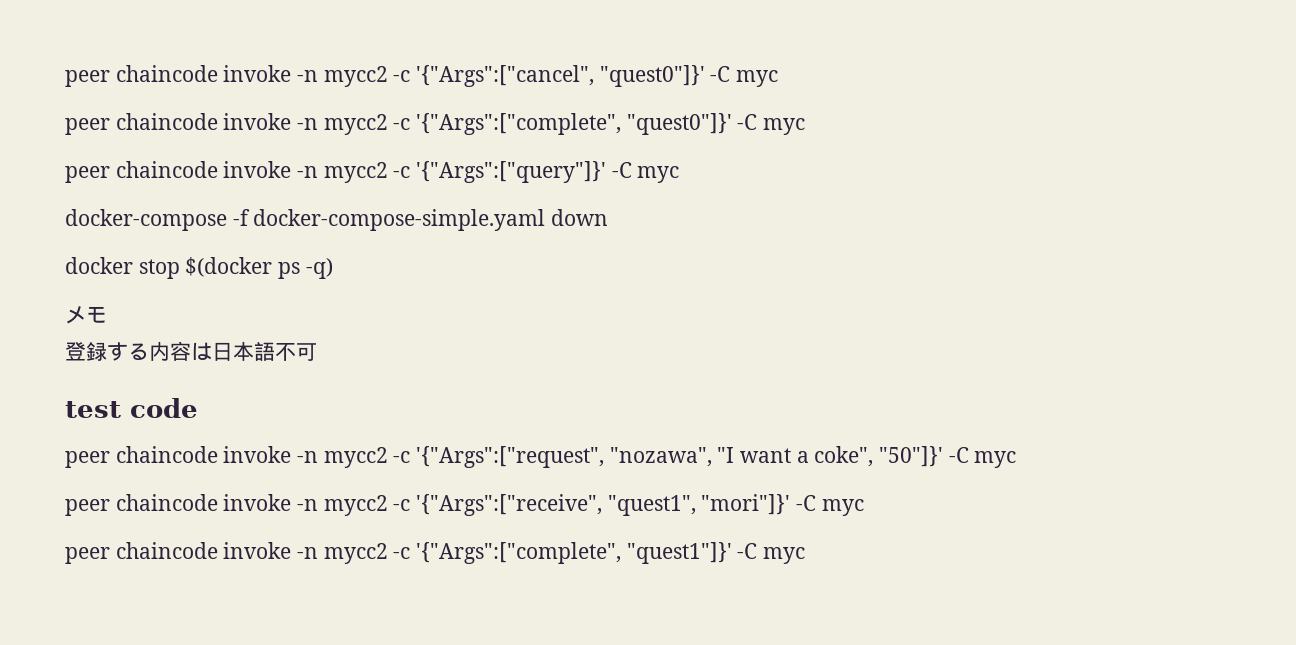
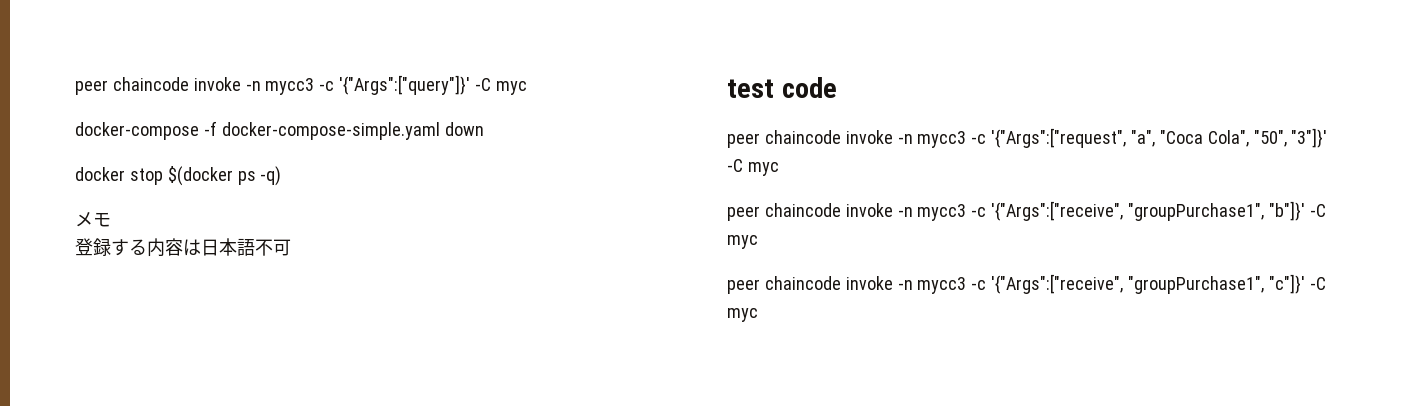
- peer chaincode invoke -n mycc2 -c '{"Args":["cancel", "quest0"]}' -C myc
- peer chaincode invoke -n mycc2 -c '{"Args":["complete", "quest0"]}' -C myc
- peer chaincode invoke -n mycc2 -c '{"Args":["query"]}' -C myc
+ peer chaincode invoke -n mycc3 -c '{"Args":["query"]}' -C myc
- peer chaincode invoke -n mycc2 -c '{"Args":["request", "nozawa", "I want a coke", "50"]}' -C myc
- peer chaincode invoke -n mycc2 -c '{"Args":["receive", "quest1", "mori"]}' -C myc
- peer chaincode invoke -n mycc2 -c '{"Args":["complete", "quest1"]}' -C myc
+ peer chaincode invoke -n mycc3 -c '{"Args":["request", "a", "Coca Cola", "50", "3"]}' -C myc
+ peer chaincode invoke -n mycc3 -c '{"Args":["receive", "groupPurchase1", "b"]}' -C myc
+ peer chaincode invoke -n mycc3 -c '{"Args":["receive", "groupPurchase1", "c"]}' -C myc

